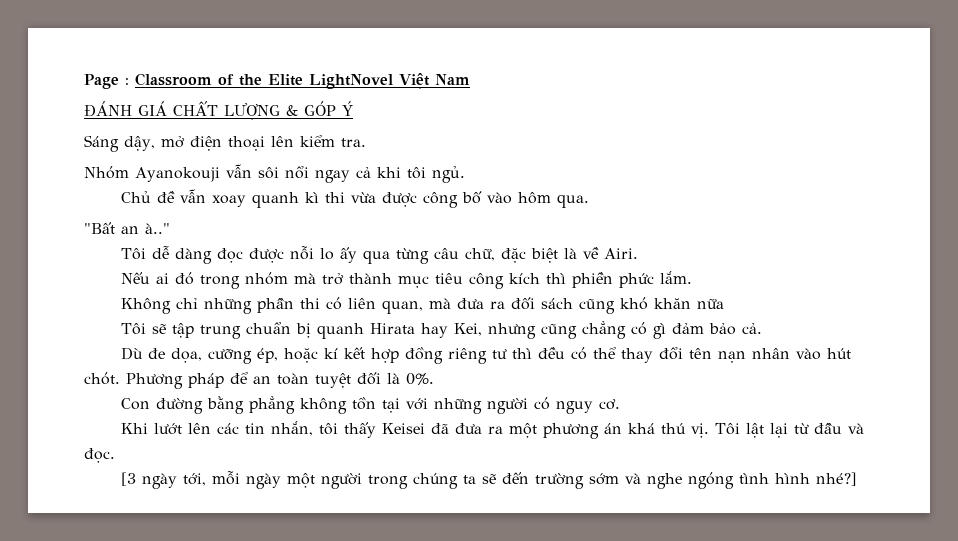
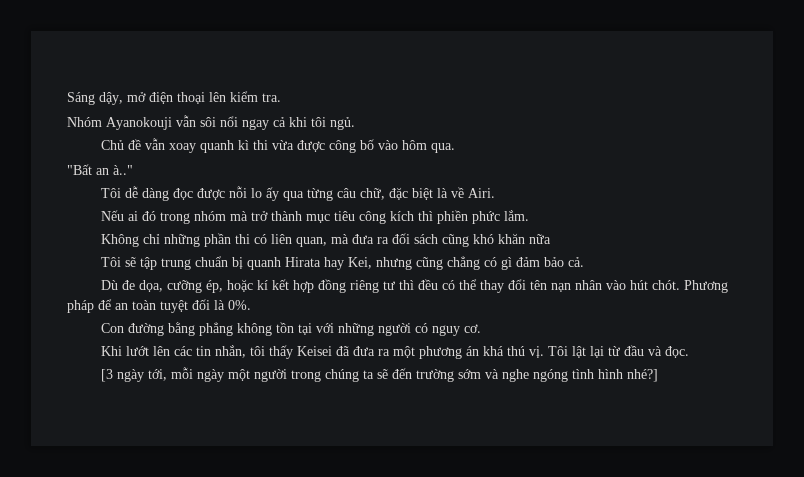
- Page : Classroom of the Elite LightNovel Việt Nam
- ĐÁNH GIÁ CHẤT LƯỢNG & GÓP Ý

